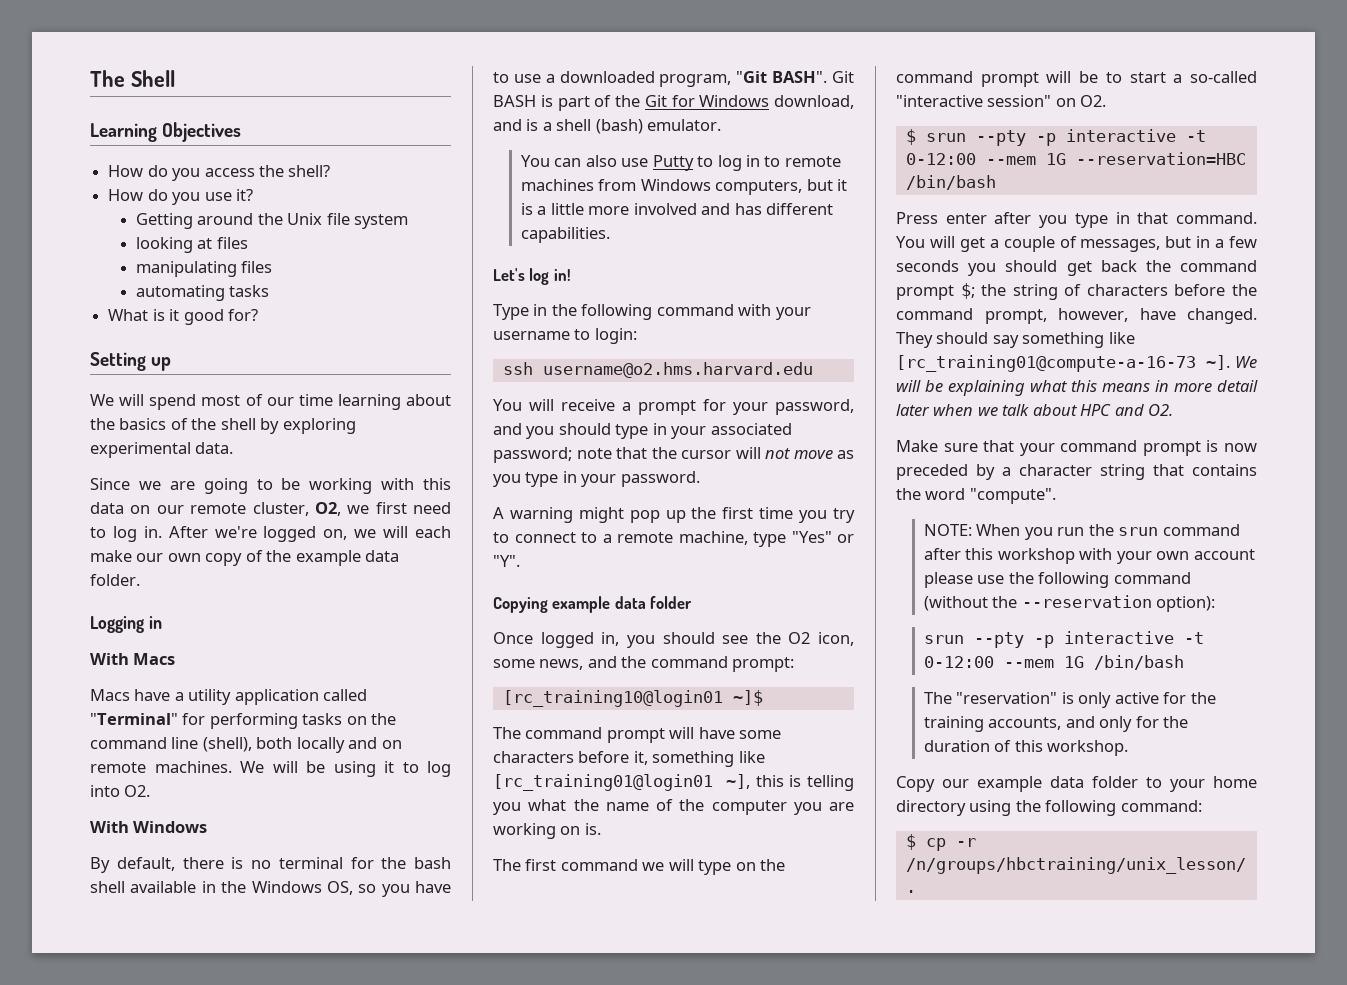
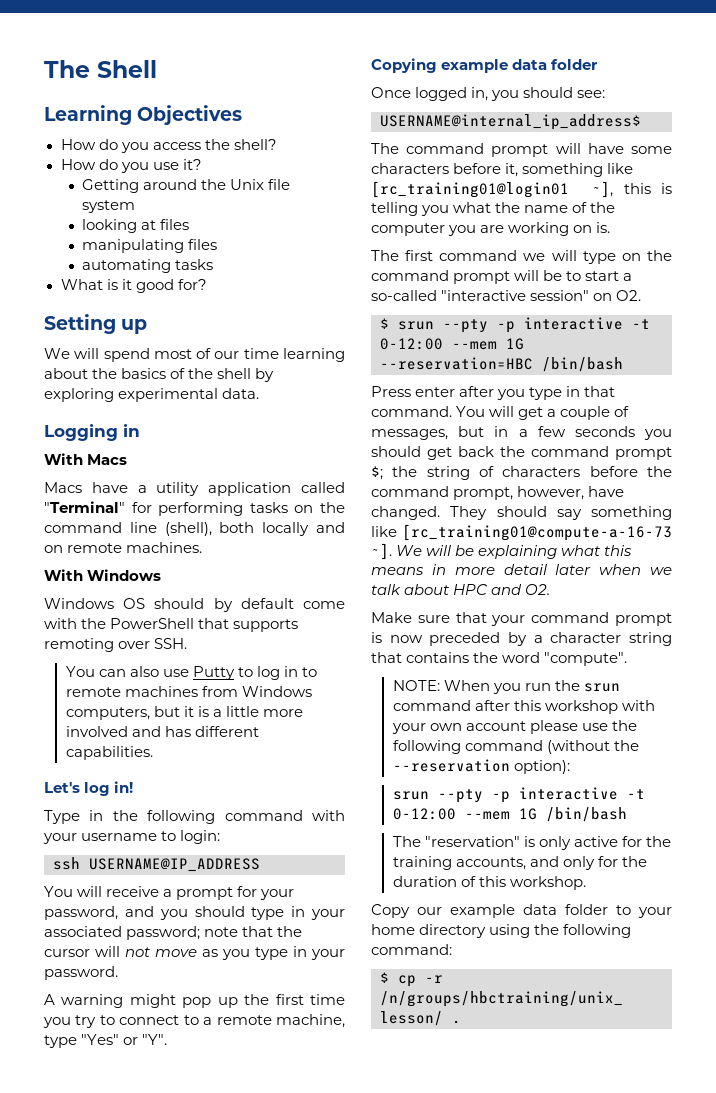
- Since we are going to be working with this data on our remote cluster, O2, we first need to log in. After we're logged on, we will each make our own copy of the example data folder.
- Macs have a utility application called "Terminal" for performing tasks on the command line (shell), both locally and on remote machines. We will be using it to log into O2.
+ Macs have a utility application called "Terminal" for performing tasks on the command line (shell), both locally and on remote machines.
  With Windows
- By default, there is no terminal for the bash shell available in the Windows OS, so you have to use a downloaded program, "Git BASH". Git BASH is part of the Git for Windows download, and is a shell (bash) emulator.
+ Windows OS should by default come with the PowerShell that supports remoting over SSH.
- ssh username@o2.hms.harvard.edu
+ ssh USERNAME@IP_ADDRESS
- Once logged in, you should see the O2 icon, some news, and the command prompt:
- [rc_training10@login01 ~]$
+ Once logged in, you should see:
+ USERNAME@internal_ip_address$

